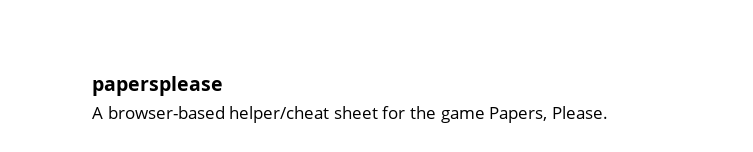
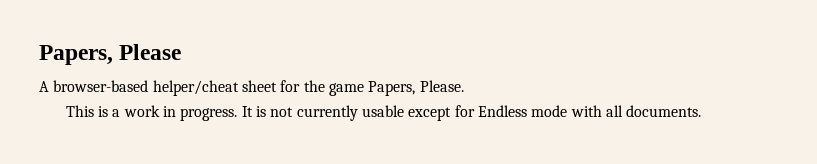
- papersplease
+ Papers, Please
+ This is a work in progress. It is not currently usable except for Endless mode with all documents.

